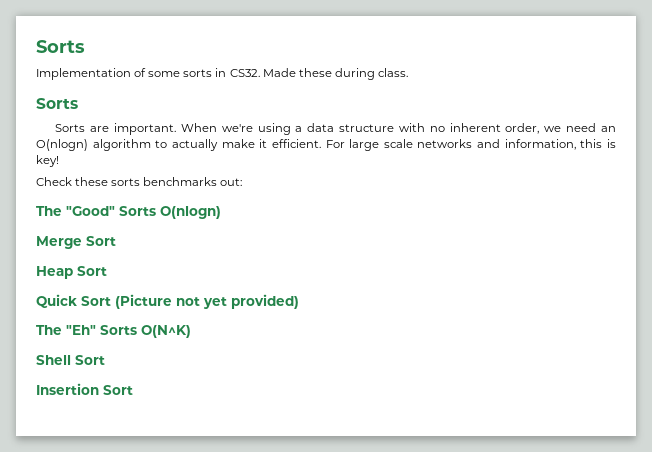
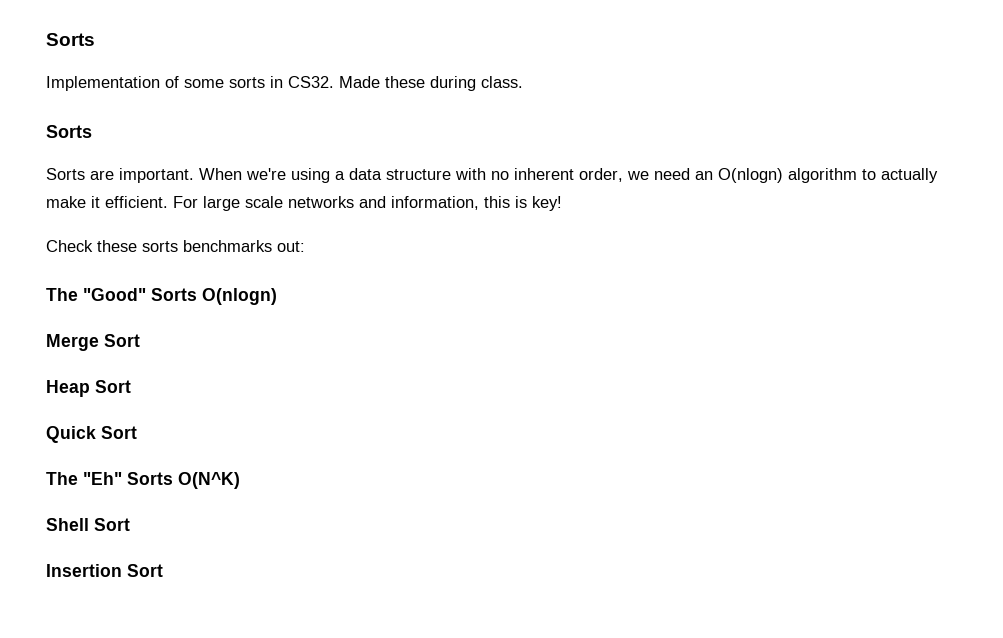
- Quick Sort (Picture not yet provided)
+ Quick Sort

